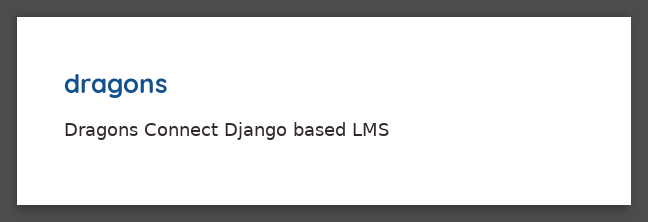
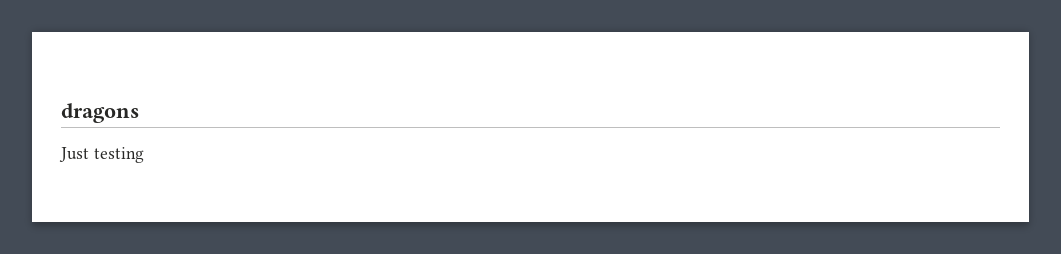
- Dragons Connect Django based LMS
+ Just testing

